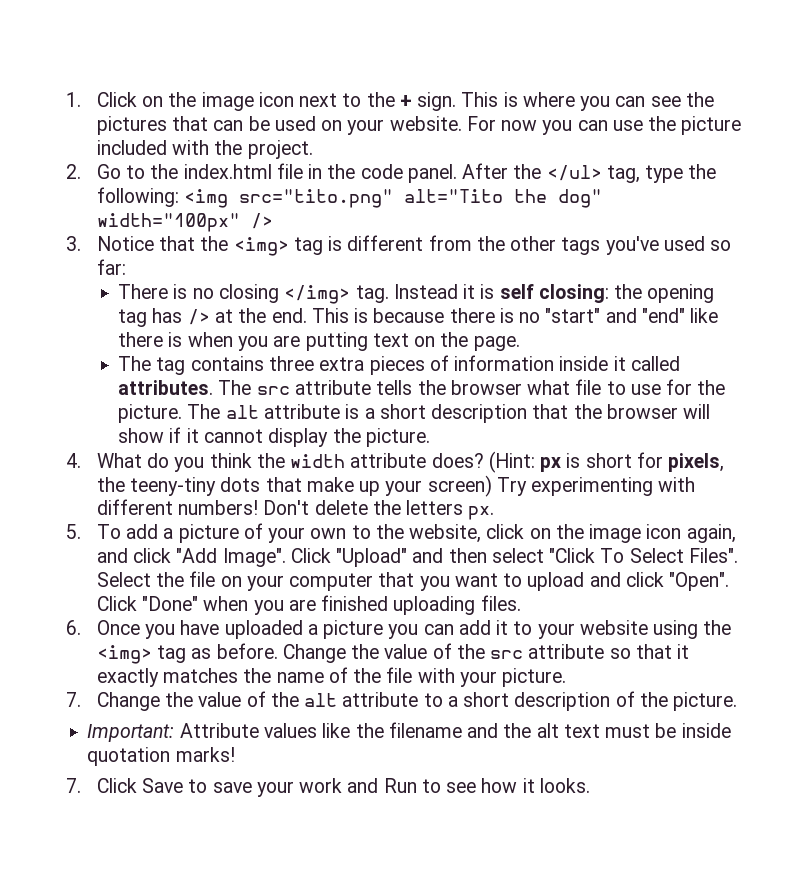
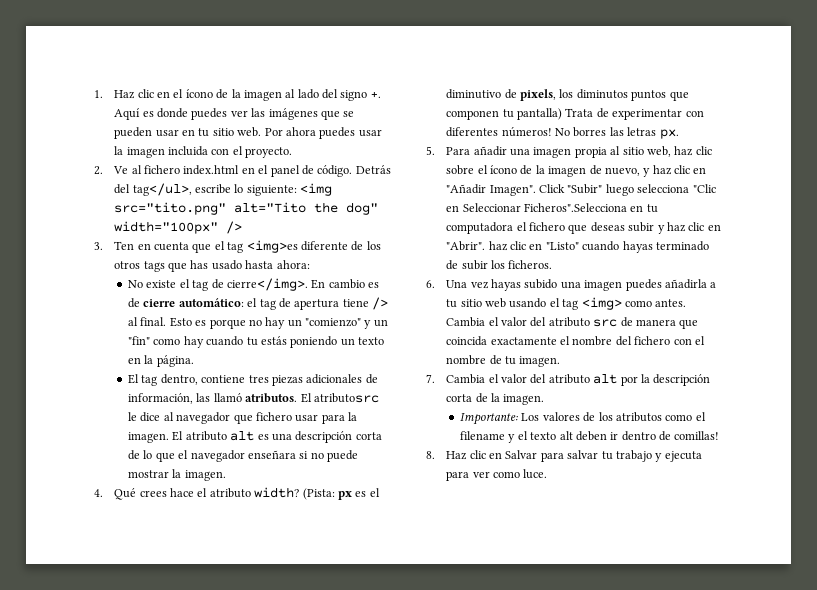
- 1. Click on the image icon next to the + sign. This is where you can see the pictures that can be used on your website. For now you can use the picture included with the project.
- 2. Go to the index.html file in the code panel. After the </ul> tag, type the following: <img src="tito.png" alt="Tito the dog" width="100px" />
+ 1. Haz clic en el ícono de la imagen al lado del signo +. Aquí es donde puedes ver las imágenes que se pueden usar en tu sitio web. Por ahora puedes usar la imagen incluida con el proyecto.
+ 2. Ve al fichero index.html en el panel de código. Detrás del tag</ul>, escribe lo siguiente: <img src="tito.png" alt="Tito the dog" width="100px" />
- 3. Notice that the <img> tag is different from the other tags you've used so far:
- There is no closing </img> tag. Instead it is self closing: the opening tag has /> at the end. This is because there is no "start" and "end" like there is when you are putting text on the page.
- The tag contains three extra pieces of information inside it called attributes. The src attribute tells the browser what file to use for the picture. The alt attribute is a short description that the browser will show if it cannot display the picture.
- 4. What do you think the width attribute does? (Hint: px is short for pixels, the teeny-tiny dots that make up your screen) Try experimenting with different numbers! Don't delete the letters px.
- 5. To add a picture of your own to the website, click on the image icon again, and click "Add Image". Click "Upload" and then select "Click To Select Files". Select the file on your computer that you want to upload and click "Open". Click "Done" when you are finished uploading files.
- 6. Once you have uploaded a picture you can add it to your website using the <img> tag as before. Change the value of the src attribute so that it exactly matches the name of the file with your picture.
- 7. Change the value of the alt attribute to a short description of the picture.
- Important: Attribute values like the filename and the alt text must be inside quotation marks!
- 7. Click Save to save your work and Run to see how it looks.
+ 3. Ten en cuenta que el tag <img>es diferente de los otros tags que has usado hasta ahora:
+ No existe el tag de cierre</img>. En cambio es de cierre automático: el tag de apertura tiene /> al final. Esto es porque no hay un "comienzo" y un "fin" como hay cuando tu estás poniendo un texto en la página.
+ El tag dentro, contiene tres piezas adicionales de información, las llamó atributos. El atributosrc le dice al navegador que fichero usar para la imagen. El atributo alt es una descripción corta de lo que el navegador enseñara si no puede mostrar la imagen.
+ 4. Qué crees hace el atributo width? (Pista: px es el diminutivo de pixels, los diminutos puntos que componen tu pantalla) Trata de experimentar con diferentes números! No borres las letras px.
+ 5. Para añadir una imagen propia al sitio web, haz clic sobre el ícono de la imagen de nuevo, y haz clic en "Añadir Imagen". Click "Subir" luego selecciona "Clic en Seleccionar Ficheros".Selecciona en tu computadora el fichero que deseas subir y haz clic en "Abrir". haz clic en "Listo" cuando hayas terminado de subir los ficheros.
+ 6. Una vez hayas subido una imagen puedes añadirla a tu sitio web usando el tag <img> como antes. Cambia el valor del atributo src de manera que coincida exactamente el nombre del fichero con el nombre de tu imagen.
+ 7. Cambia el valor del atributo alt por la descripción corta de la imagen.
+ Importante: Los valores de los atributos como el filename y el texto alt deben ir dentro de comillas!
+ 8. Haz clic en Salvar para salvar tu trabajo y ejecuta para ver como luce.

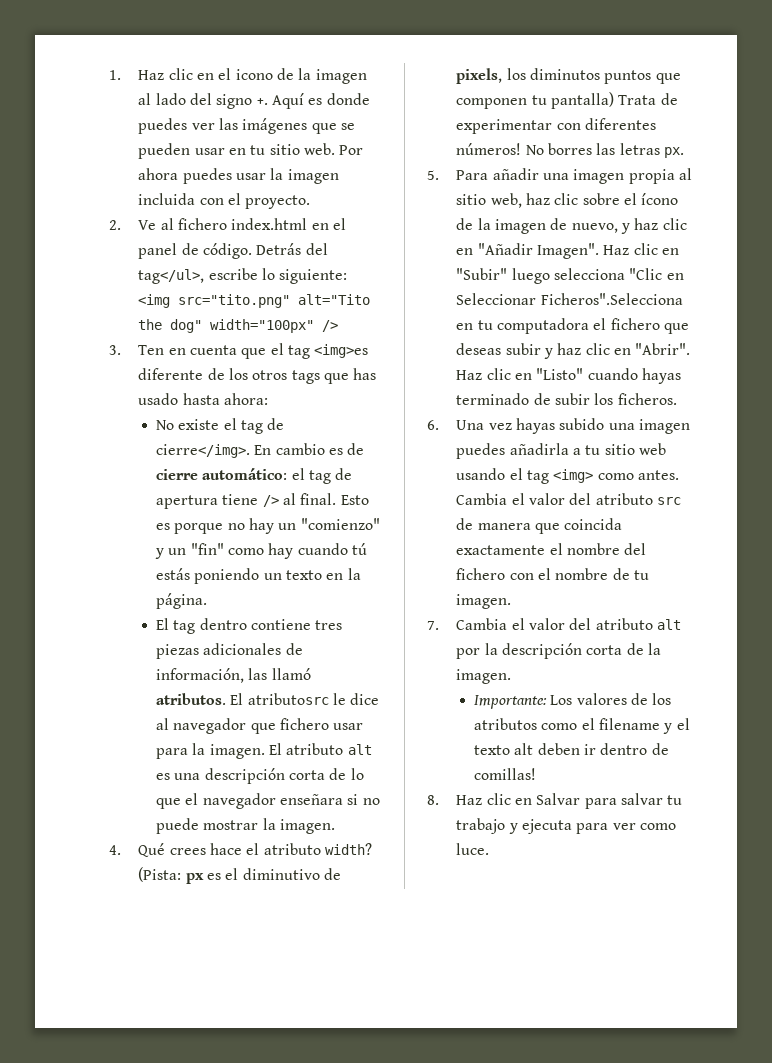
- 1. Haz clic en el ícono de la imagen al lado del signo +.
+ 1. Haz clic en el icono de la imagen al lado del signo +.
- Esto es porque no hay un "comienzo" y un "fin" como hay cuando tu estás poniendo un texto en la página.
+ Esto es porque no hay un "comienzo" y un "fin" como hay cuando tú estás poniendo un texto en la página.
- El tag dentro, contiene tres piezas adicionales de información, las llamó atributos.
+ El tag dentro contiene tres piezas adicionales de información, las llamó atributos.
- Click "Subir" luego selecciona "Clic en Seleccionar Ficheros".Selecciona en tu computadora el fichero que deseas subir y haz clic en "Abrir". haz clic en "Listo" cuando hayas terminado de subir los ficheros.
+ Haz clic en "Subir" luego selecciona "Clic en Seleccionar Ficheros".Selecciona en tu computadora el fichero que deseas subir y haz clic en "Abrir". Haz clic en "Listo" cuando hayas terminado de subir los ficheros.

